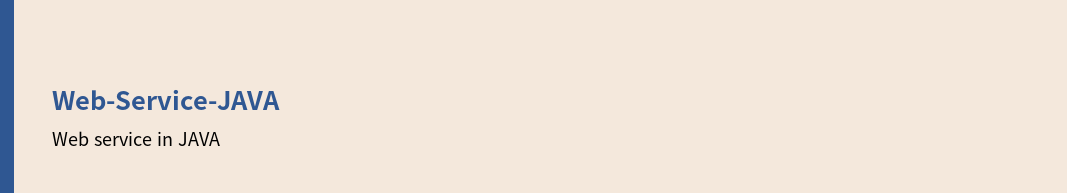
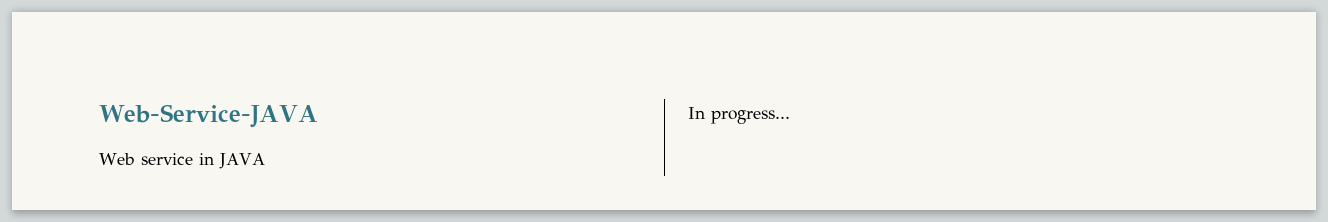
+ In progress...

